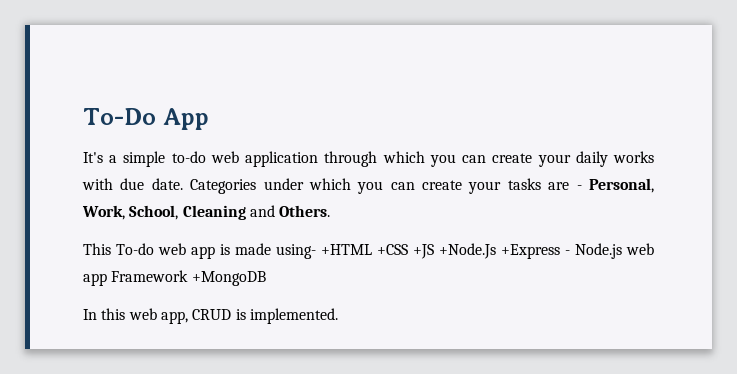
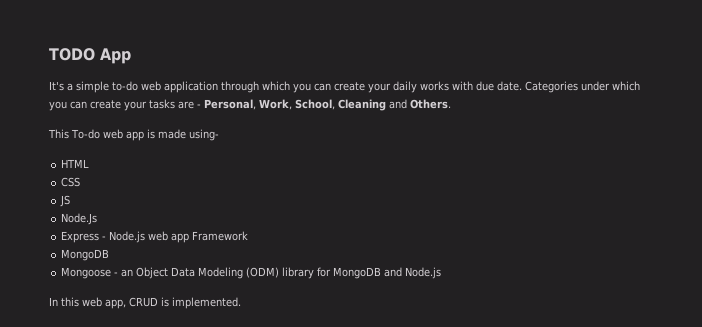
- To-Do App
+ TODO App
- This To-do web app is made using- +HTML +CSS +JS +Node.Js +Express - Node.js web app Framework +MongoDB
+ This To-do web app is made using-
+ HTML
+ CSS
+ JS
+ Node.Js
+ Express - Node.js web app Framework
+ MongoDB
+ Mongoose - an Object Data Modeling (ODM) library for MongoDB and Node.js

